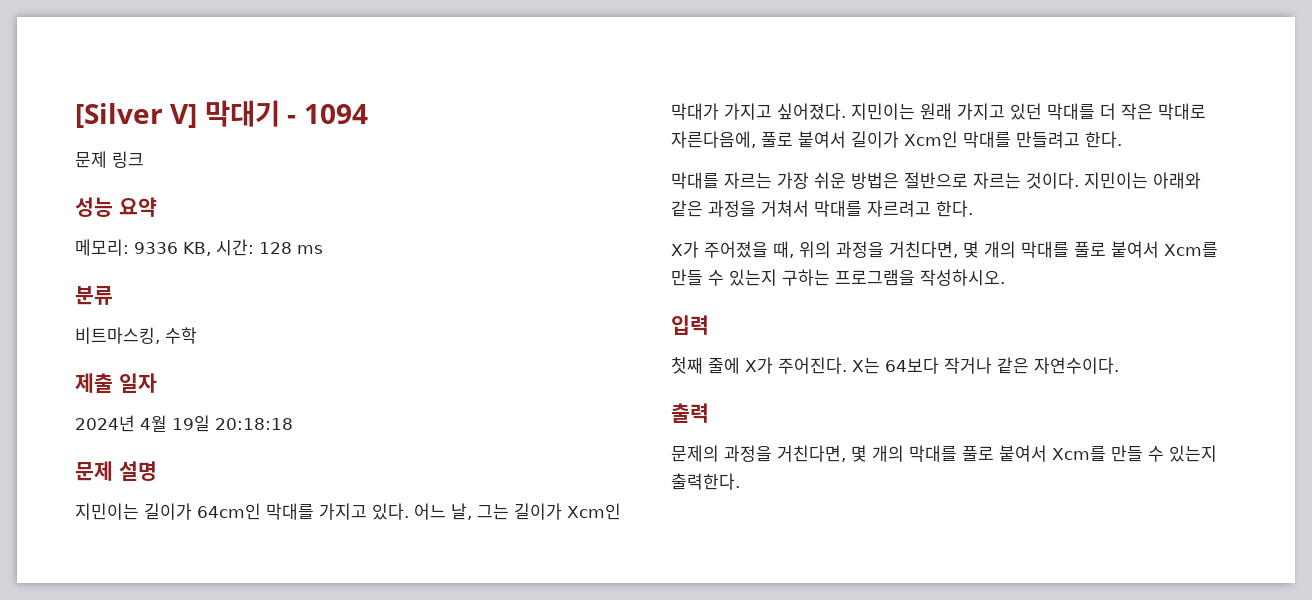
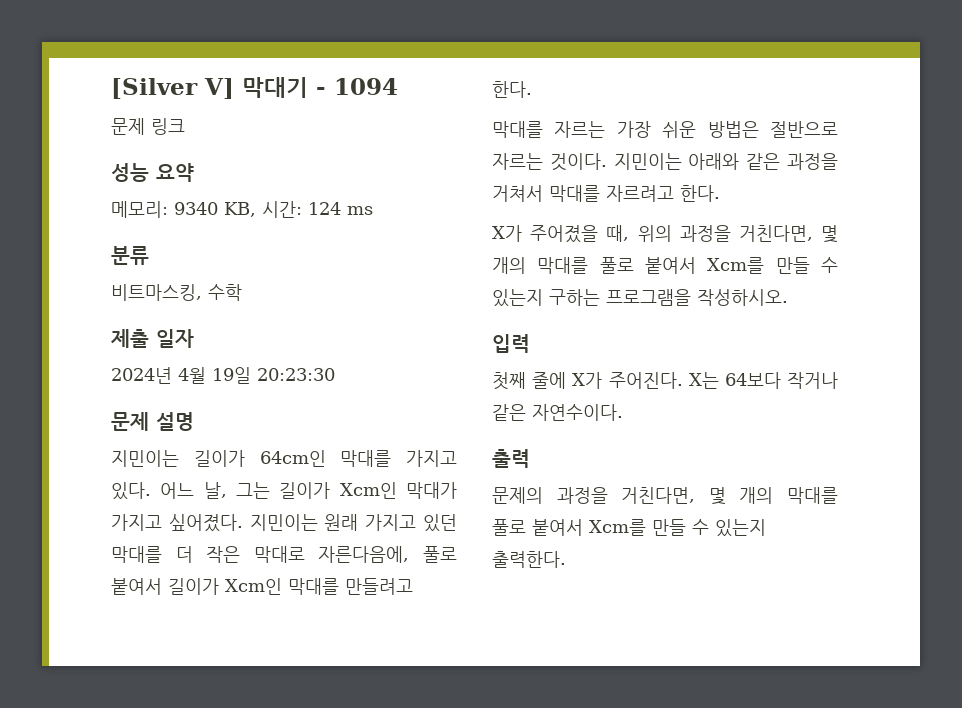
- 메모리: 9336 KB, 시간: 128 ms
+ 메모리: 9340 KB, 시간: 124 ms
- 2024년 4월 19일 20:18:18
+ 2024년 4월 19일 20:23:30

